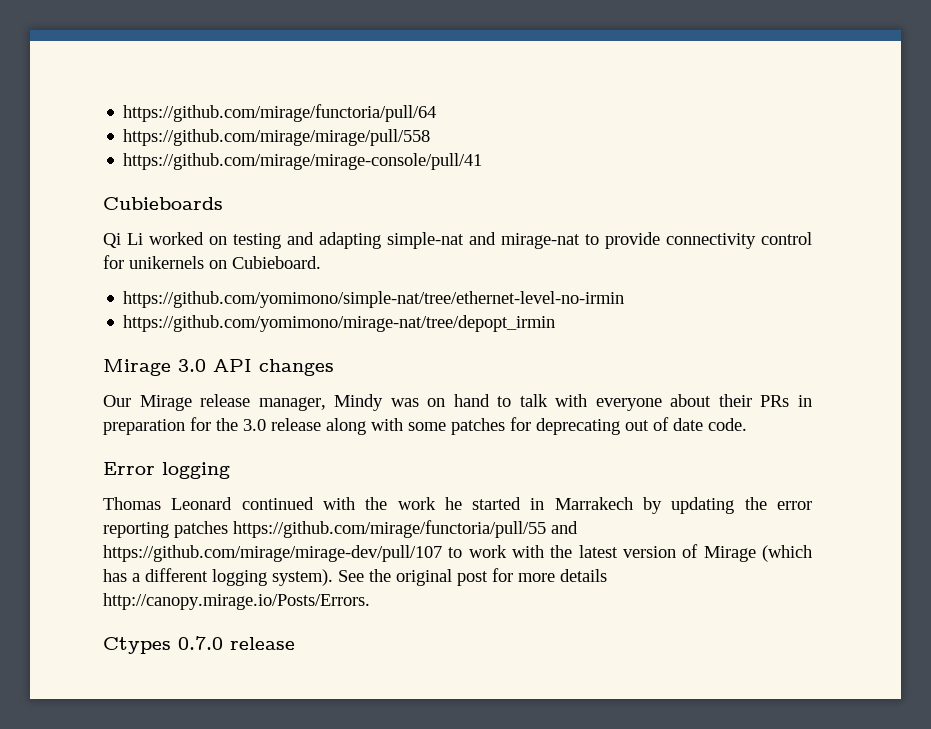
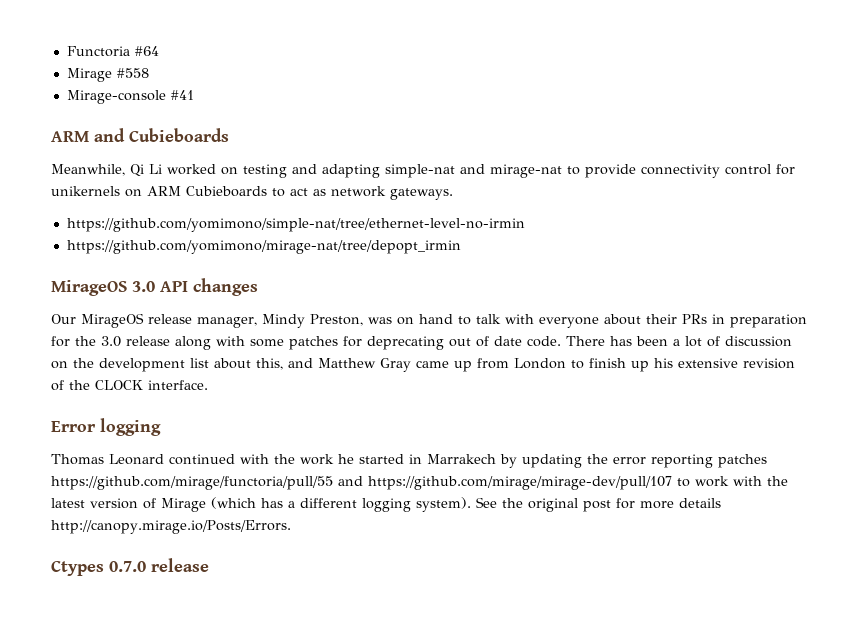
- https://github.com/mirage/functoria/pull/64
- https://github.com/mirage/mirage/pull/558
- https://github.com/mirage/mirage-console/pull/41
- Cubieboards
+ Functoria #64
+ Mirage #558
+ Mirage-console #41
+ ARM and Cubieboards
- Qi Li worked on testing and adapting simple-nat and mirage-nat to provide connectivity control for unikernels on Cubieboard.
+ Meanwhile, Qi Li worked on testing and adapting simple-nat and mirage-nat to provide connectivity control for unikernels on ARM Cubieboards to act as network gateways.
- Mirage 3.0 API changes
+ MirageOS 3.0 API changes
- Our Mirage release manager, Mindy was on hand to talk with everyone about their PRs in preparation for the 3.0 release along with some patches for deprecating out of date code.
+ Our MirageOS release manager, Mindy Preston, was on hand to talk with everyone about their PRs in preparation for the 3.0 release along with some patches for deprecating out of date code. There has been a lot of discussion on the development list about this, and Matthew Gray came up from London to finish up his extensive revision of the CLOCK interface.

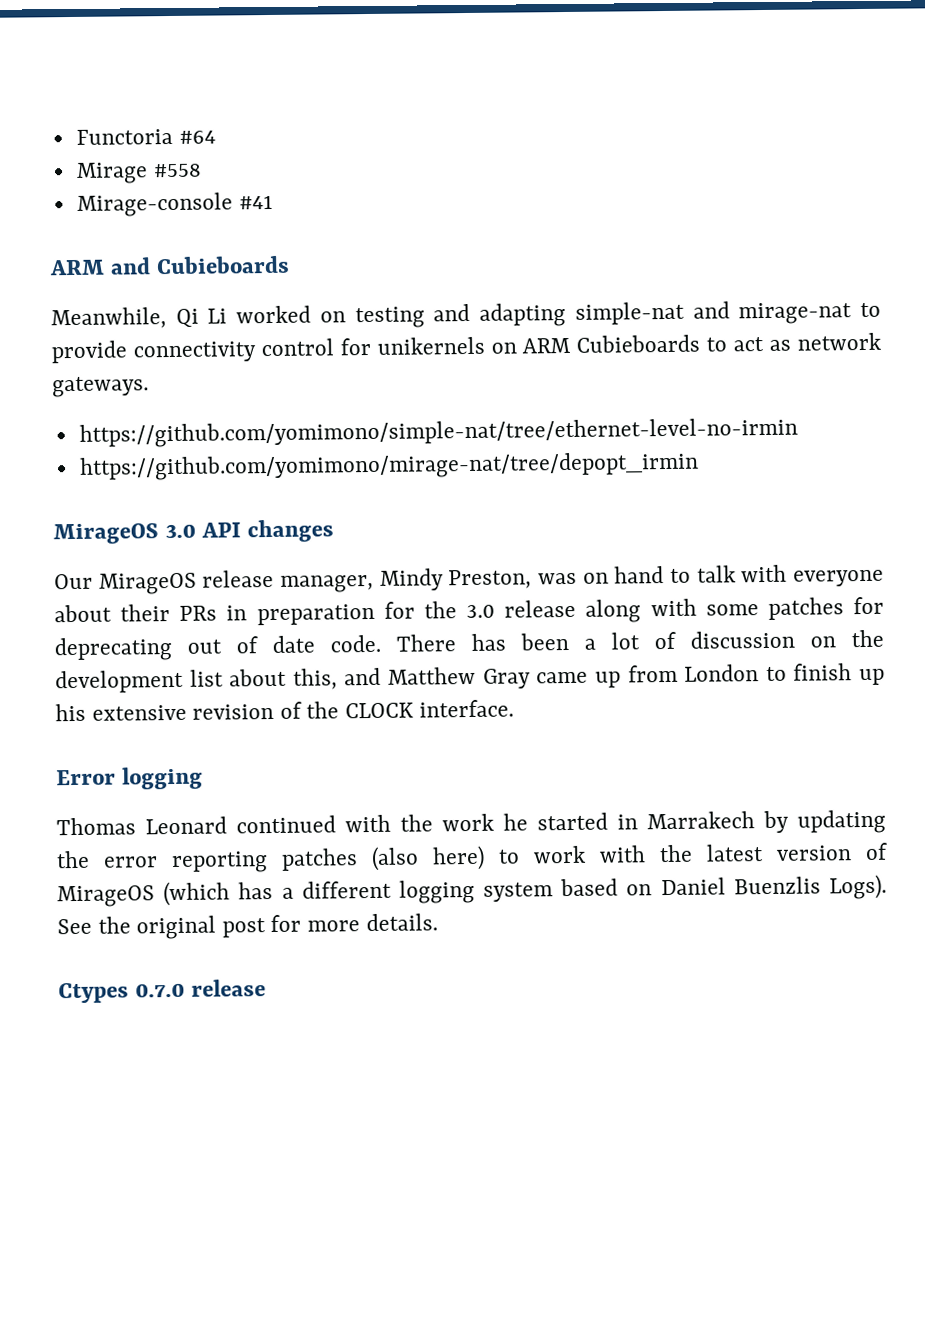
- Thomas Leonard continued with the work he started in Marrakech by updating the error reporting patches https://github.com/mirage/functoria/pull/55 and https://github.com/mirage/mirage-dev/pull/107 to work with the latest version of Mirage (which has a different logging system).
+ Thomas Leonard continued with the work he started in Marrakech by updating the error reporting patches (also here) to work with the latest version of MirageOS (which has a different logging system based on Daniel Buenzlis Logs).
- See the original post for more details http://canopy.mirage.io/Posts/Errors.
+ See the original post for more details.

